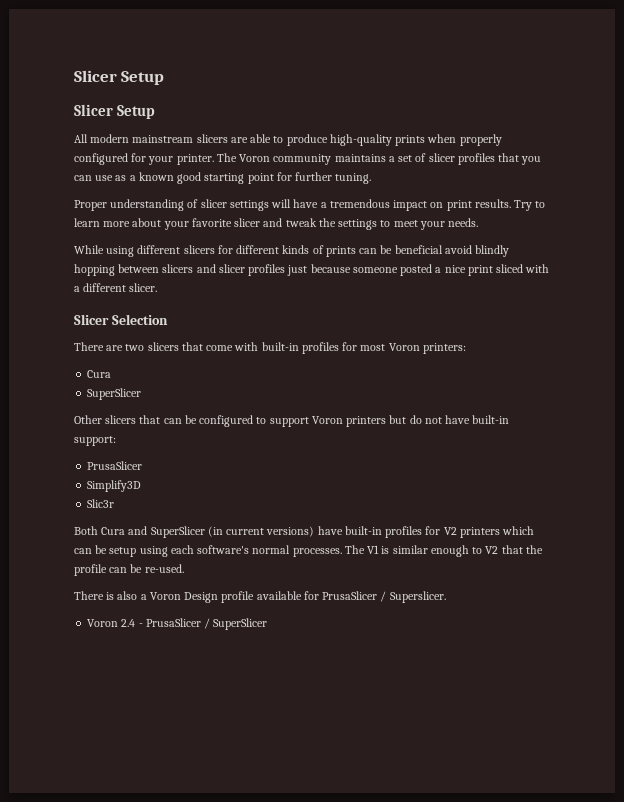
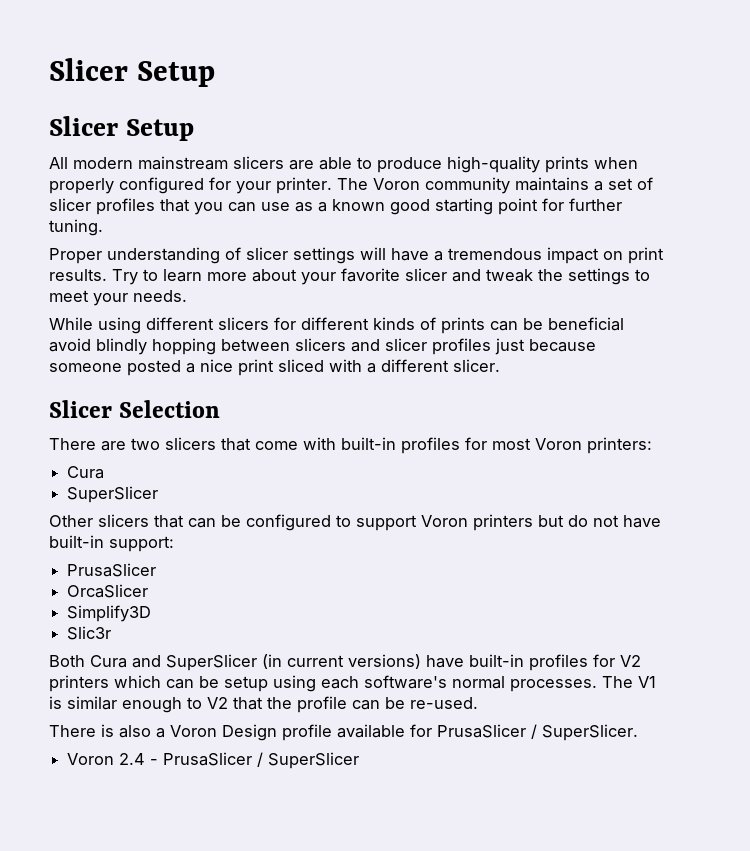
+ OrcaSlicer
- There is also a Voron Design profile available for PrusaSlicer / Superslicer.
+ There is also a Voron Design profile available for PrusaSlicer / SuperSlicer.

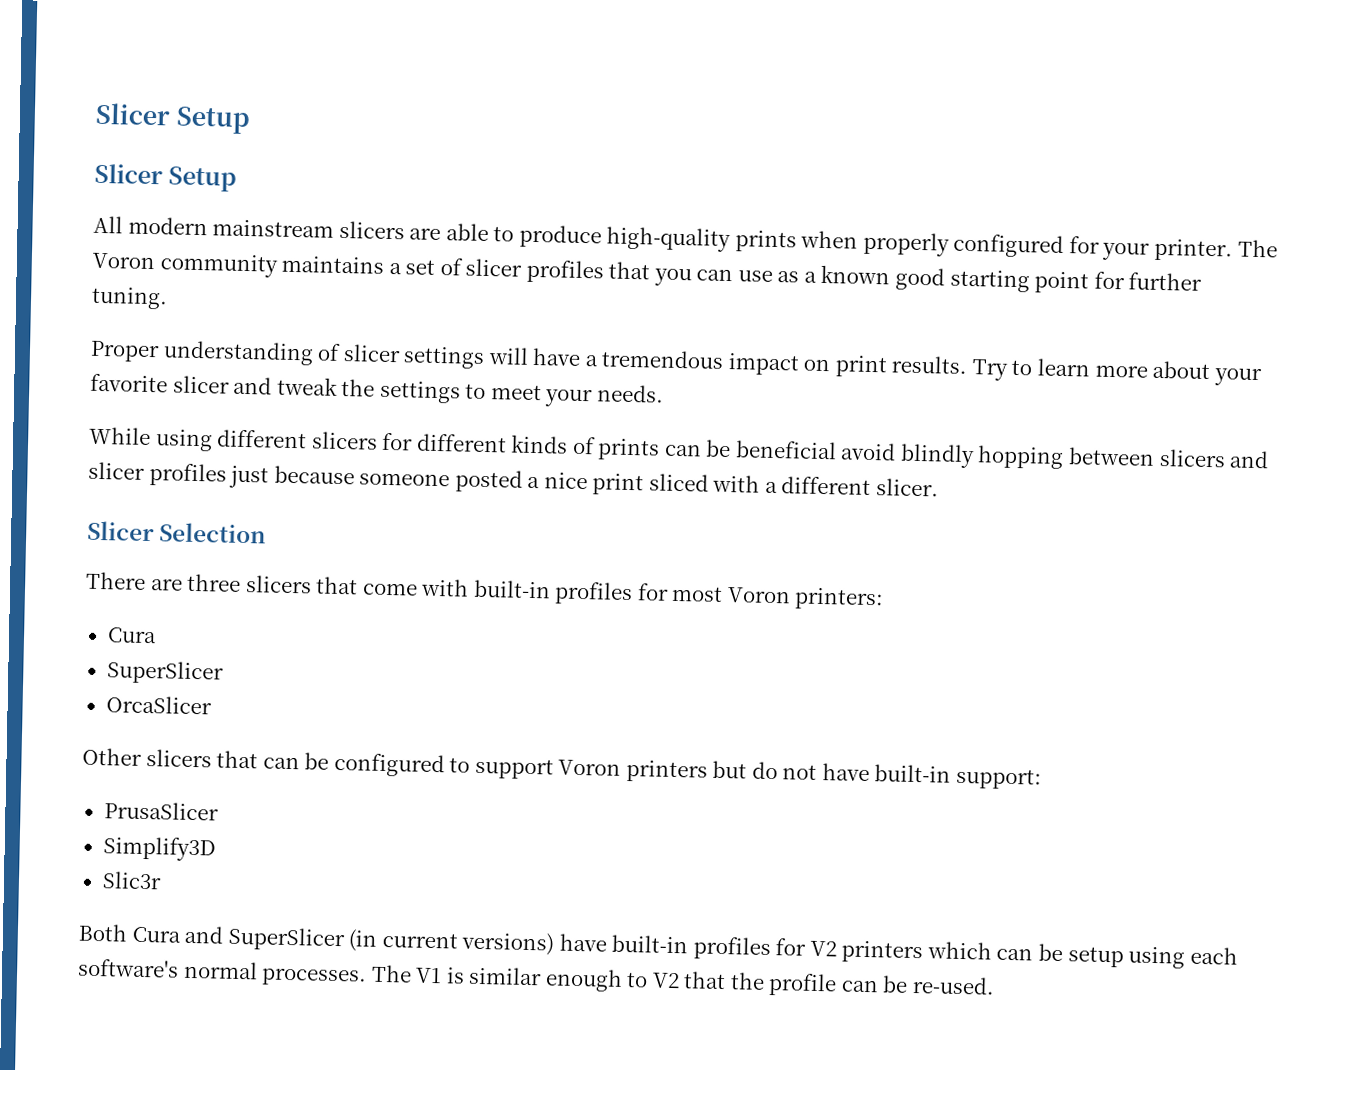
- There are two slicers that come with built-in profiles for most Voron printers:
+ There are three slicers that come with built-in profiles for most Voron printers:
+ OrcaSlicer
- OrcaSlicer
- There is also a Voron Design profile available for PrusaSlicer / SuperSlicer.
- Voron 2.4 - PrusaSlicer / SuperSlicer

